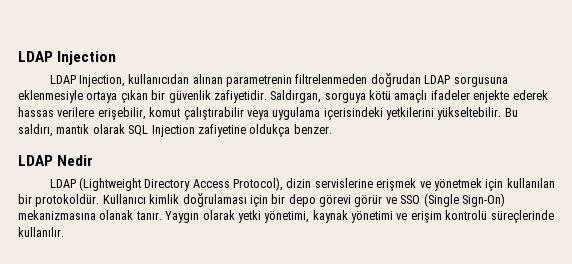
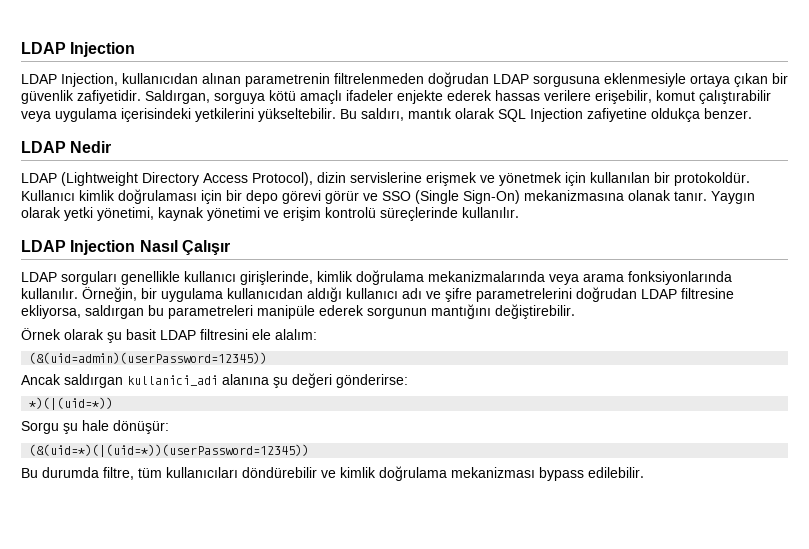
+ LDAP Injection Nasıl Çalışır
+ LDAP sorguları genellikle kullanıcı girişlerinde, kimlik doğrulama mekanizmalarında veya arama fonksiyonlarında kullanılır. Örneğin, bir uygulama kullanıcıdan aldığı kullanıcı adı ve şifre parametrelerini doğrudan LDAP filtresine ekliyorsa, saldırgan bu parametreleri manipüle ederek sorgunun mantığını değiştirebilir.
+ Örnek olarak şu basit LDAP filtresini ele alalım:
+ (&(uid=admin)(userPassword=12345))
+ Ancak saldırgan kullanici_adi alanına şu değeri gönderirse:
+ *)(|(uid=*))
+ Sorgu şu hale dönüşür:
+ (&(uid=*)(|(uid=*))(userPassword=12345))
+ Bu durumda filtre, tüm kullanıcıları döndürebilir ve kimlik doğrulama mekanizması bypass edilebilir.

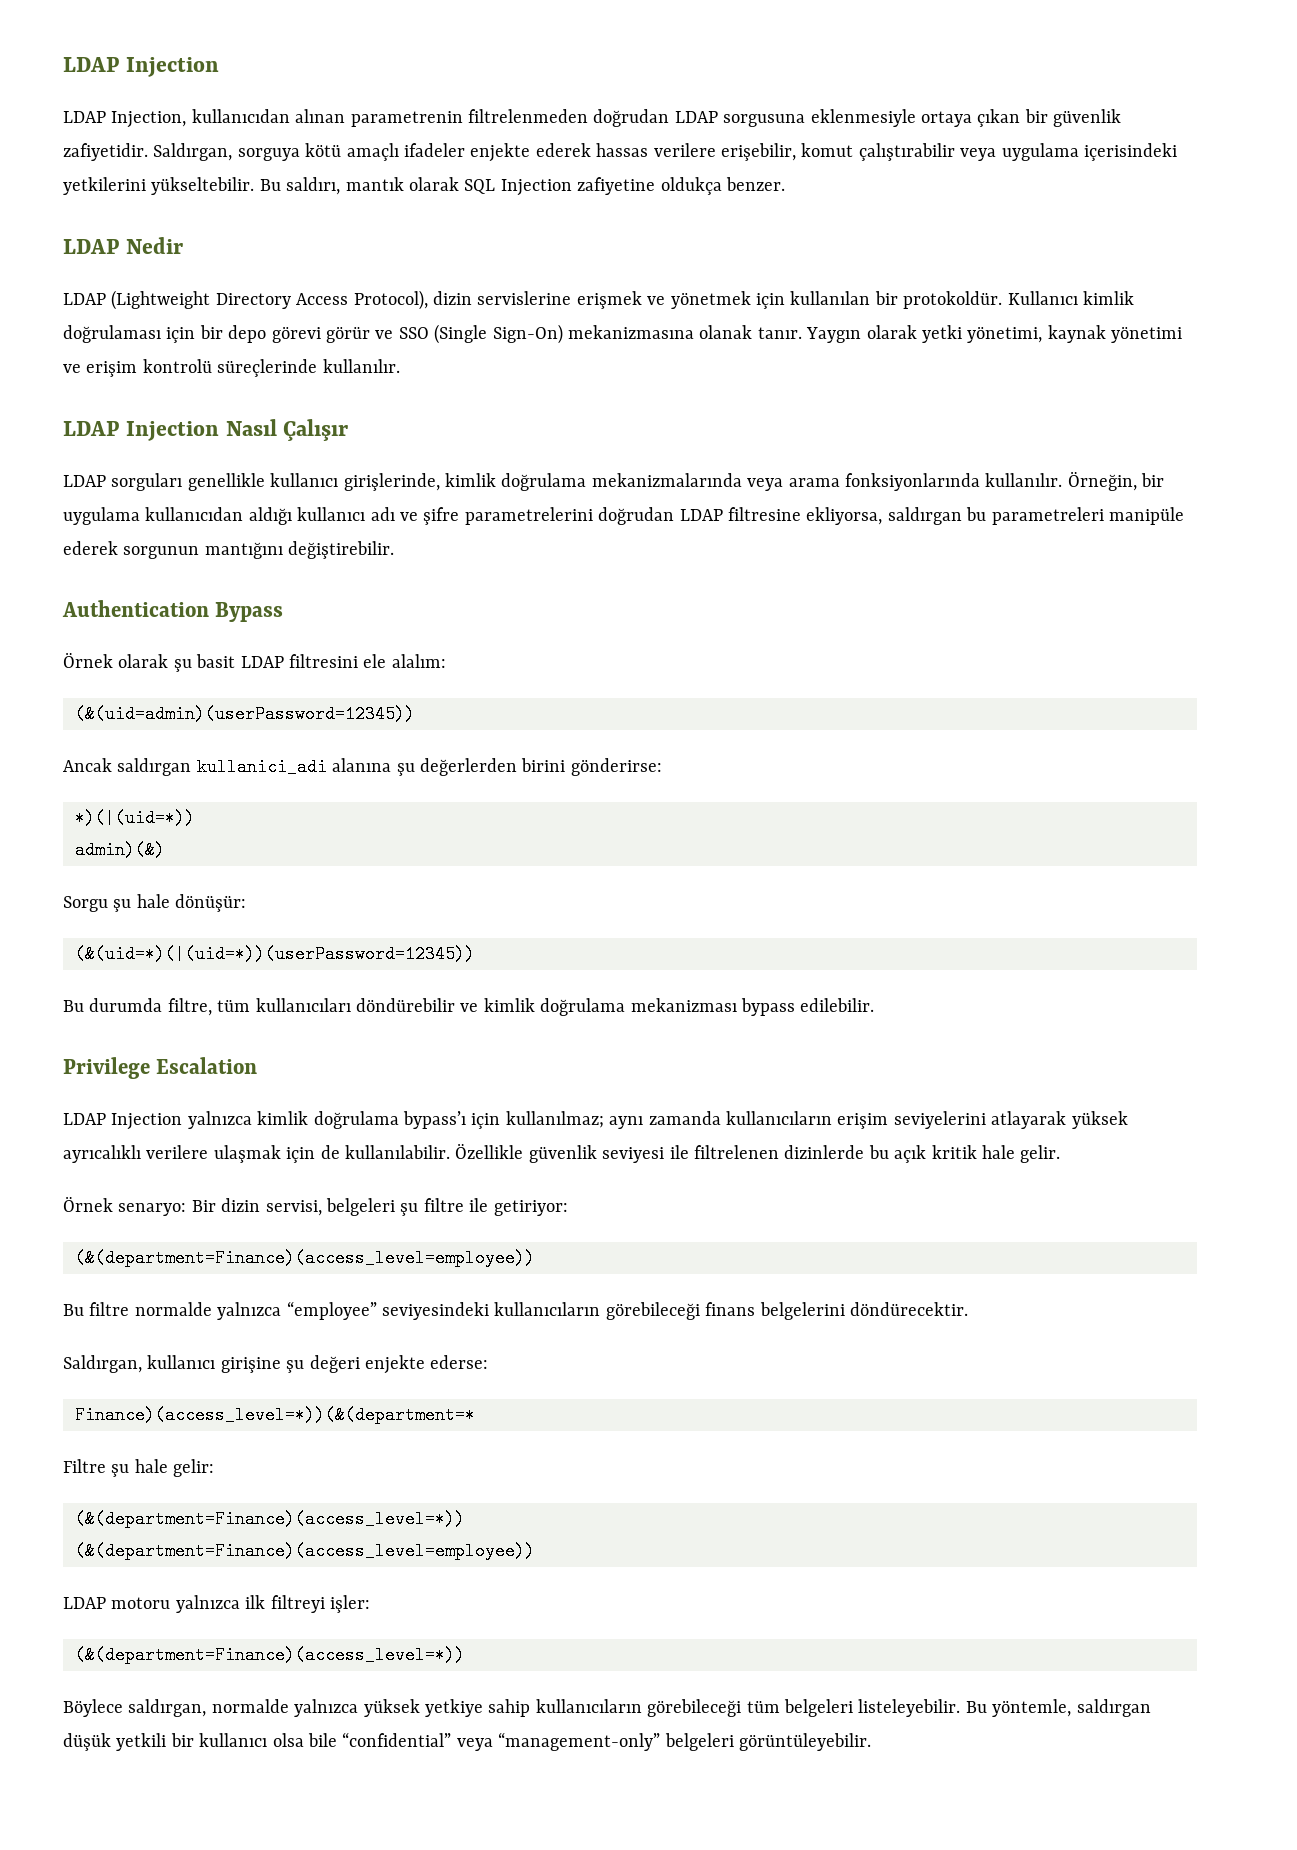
+ Authentication Bypass
- Ancak saldırgan kullanici_adi alanına şu değeri gönderirse:
+ Ancak saldırgan kullanici_adi alanına şu değerlerden birini gönderirse:
+ admin)(&)
+ Privilege Escalation
+ LDAP Injection yalnızca kimlik doğrulama bypass’ı için kullanılmaz; aynı zamanda kullanıcıların erişim seviyelerini atlayarak yüksek ayrıcalıklı verilere ulaşmak için de kullanılabilir. Özellikle güvenlik seviyesi ile filtrelenen dizinlerde bu açık kritik hale gelir.
+ Örnek senaryo: Bir dizin servisi, belgeleri şu filtre ile getiriyor:
+ (&(department=Finance)(access_level=employee))
+ Bu filtre normalde yalnızca “employee” seviyesindeki kullanıcıların görebileceği finans belgelerini döndürecektir.
+ Saldırgan, kullanıcı girişine şu değeri enjekte ederse:
+ Finance)(access_level=*))(&(department=*
+ Filtre şu hale gelir:
+ (&(department=Finance)(access_level=*))
+ (&(department=Finance)(access_level=employee))
+ LDAP motoru yalnızca ilk filtreyi işler:
+ (&(department=Finance)(access_level=*))
+ Böylece saldırgan, normalde yalnızca yüksek yetkiye sahip kullanıcıların görebileceği tüm belgeleri listeleyebilir. Bu yöntemle, saldırgan düşük yetkili bir kullanıcı olsa bile “confidential” veya “management-only” belgeleri görüntüleyebilir.

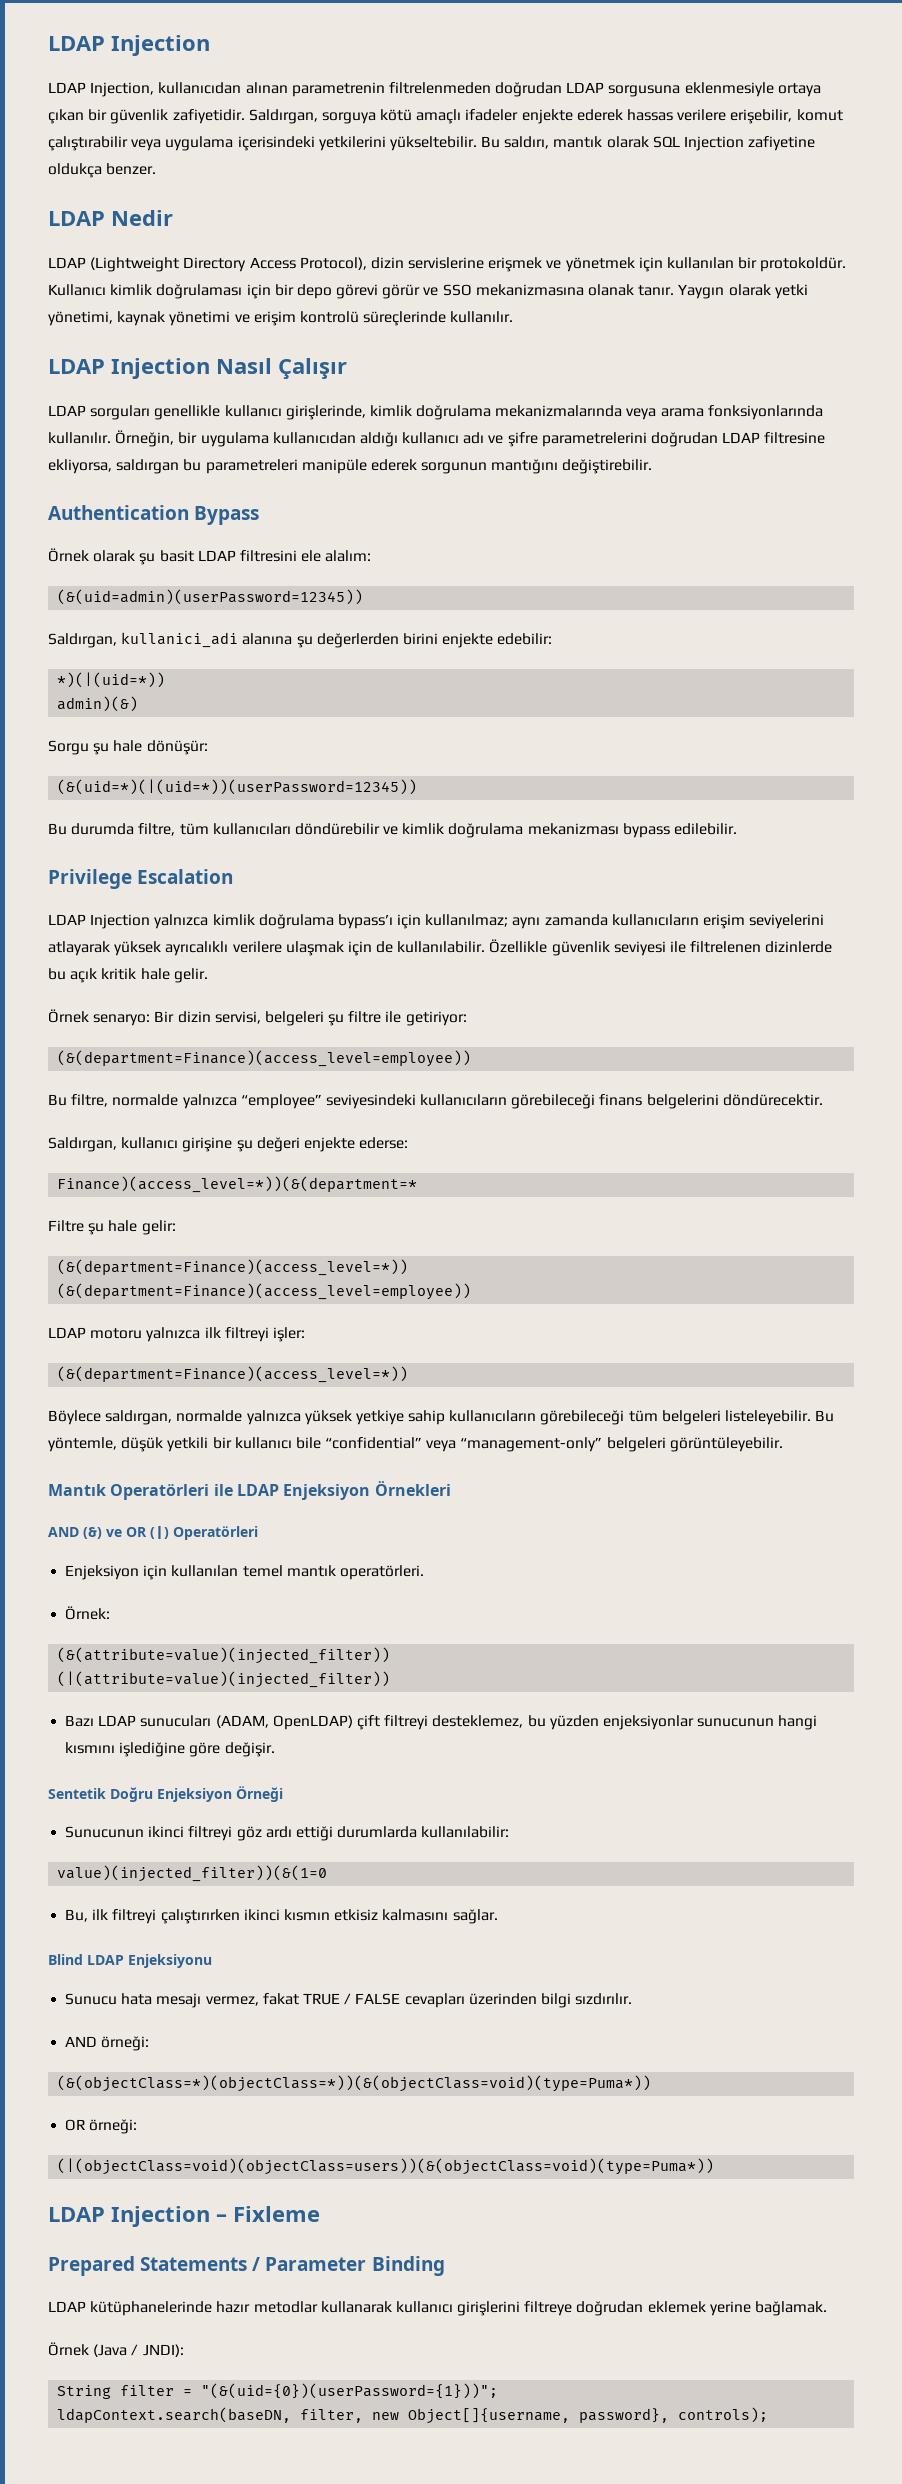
- Kullanıcı kimlik doğrulaması için bir depo görevi görür ve SSO (Single Sign-On) mekanizmasına olanak tanır.
+ Kullanıcı kimlik doğrulaması için bir depo görevi görür ve SSO mekanizmasına olanak tanır.
- Ancak saldırgan kullanici_adi alanına şu değerlerden birini gönderirse:
+ Saldırgan, kullanici_adi alanına şu değerlerden birini enjekte edebilir:
- Bu filtre normalde yalnızca “employee” seviyesindeki kullanıcıların görebileceği finans belgelerini döndürecektir.
+ Bu filtre, normalde yalnızca “employee” seviyesindeki kullanıcıların görebileceği finans belgelerini döndürecektir.
- Bu yöntemle, saldırgan düşük yetkili bir kullanıcı olsa bile “confidential” veya “management-only” belgeleri görüntüleyebilir.
+ Bu yöntemle, düşük yetkili bir kullanıcı bile “confidential” veya “management-only” belgeleri görüntüleyebilir.
+ Mantık Operatörleri ile LDAP Enjeksiyon Örnekleri
+ AND (&) ve OR (|) Operatörleri
+ Enjeksiyon için kullanılan temel mantık operatörleri.
+ Örnek:
+ (&(attribute=value)(injected_filter))
+ (|(attribute=value)(injected_filter))
+ Bazı LDAP sunucuları (ADAM, OpenLDAP) çift filtreyi desteklemez, bu yüzden enjeksiyonlar sunucunun hangi kısmını işlediğine göre değişir.
+ Sentetik Doğru Enjeksiyon Örneği
+ Sunucunun ikinci filtreyi göz ardı ettiği durumlarda kullanılabilir:
+ value)(injected_filter))(&(1=0
+ Bu, ilk filtreyi çalıştırırken ikinci kısmın etkisiz kalmasını sağlar.
+ Blind LDAP Enjeksiyonu
+ Sunucu hata mesajı vermez, fakat TRUE / FALSE cevapları üzerinden bilgi sızdırılır.
+ AND örneği:
+ (&(objectClass=*)(objectClass=*))(&(objectClass=void)(type=Puma*))
+ OR örneği:
+ (|(objectClass=void)(objectClass=users))(&(objectClass=void)(type=Puma*))
+ LDAP Injection – Fixleme
+ Prepared Statements / Parameter Binding
+ LDAP kütüphanelerinde hazır metodlar kullanarak kullanıcı girişlerini filtreye doğrudan eklemek yerine bağlamak.
+ Örnek (Java / JNDI):
+ String filter = "(&(uid={0})(userPassword={1}))";
+ ldapContext.search(baseDN, filter, new Object[]{username, password}, controls);

